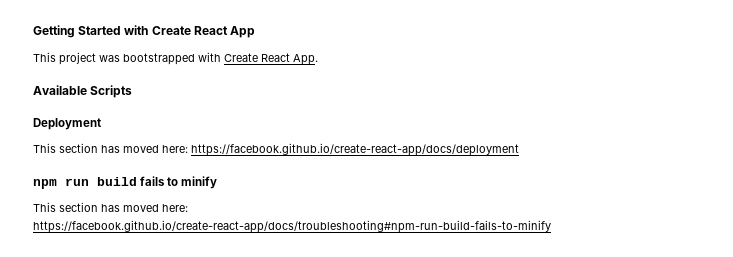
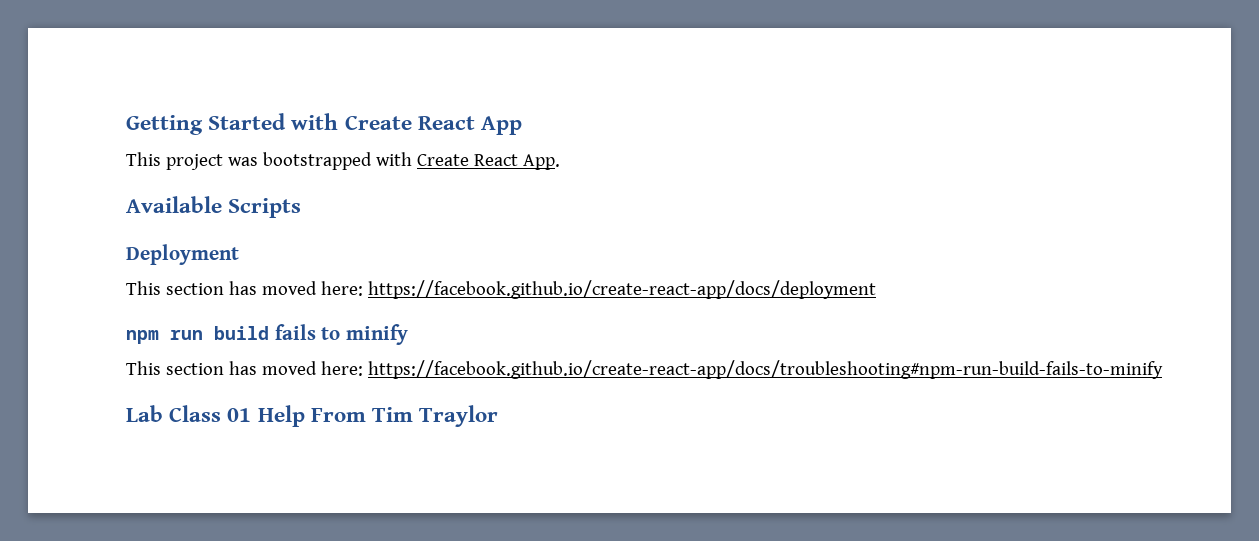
+ Lab Class 01 Help From Tim Traylor

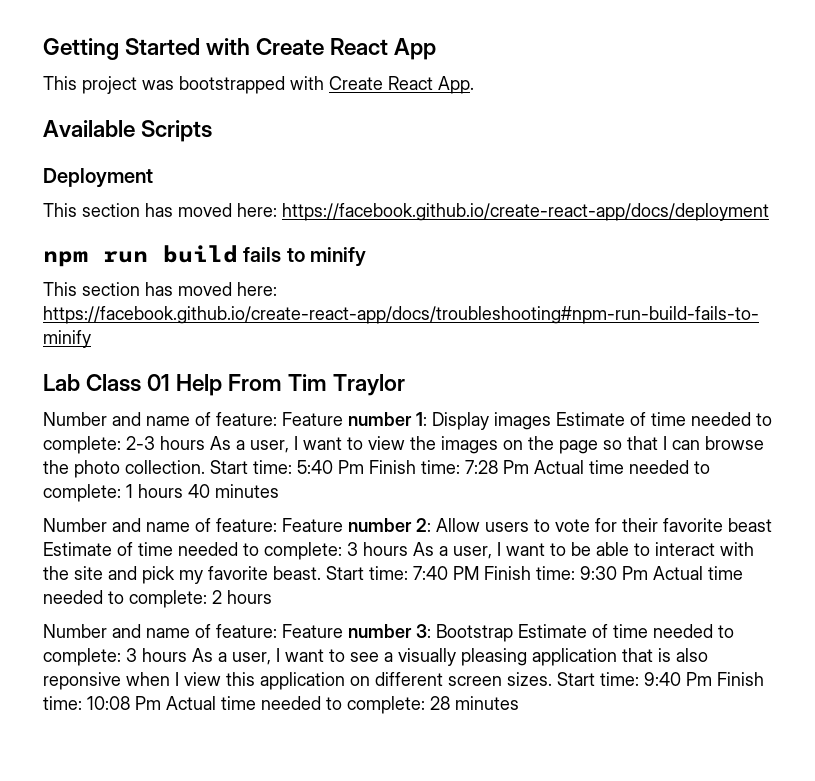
+ Number and name of feature: Feature number 1: Display images Estimate of time needed to complete: 2-3 hours As a user, I want to view the images on the page so that I can browse the photo collection. Start time: 5:40 Pm Finish time: 7:28 Pm Actual time needed to complete: 1 hours 40 minutes
+ Number and name of feature: Feature number 2: Allow users to vote for their favorite beast Estimate of time needed to complete: 3 hours As a user, I want to be able to interact with the site and pick my favorite beast. Start time: 7:40 PM Finish time: 9:30 Pm Actual time needed to complete: 2 hours
+ Number and name of feature: Feature number 3: Bootstrap Estimate of time needed to complete: 3 hours As a user, I want to see a visually pleasing application that is also reponsive when I view this application on different screen sizes. Start time: 9:40 Pm Finish time: 10:08 Pm Actual time needed to complete: 28 minutes

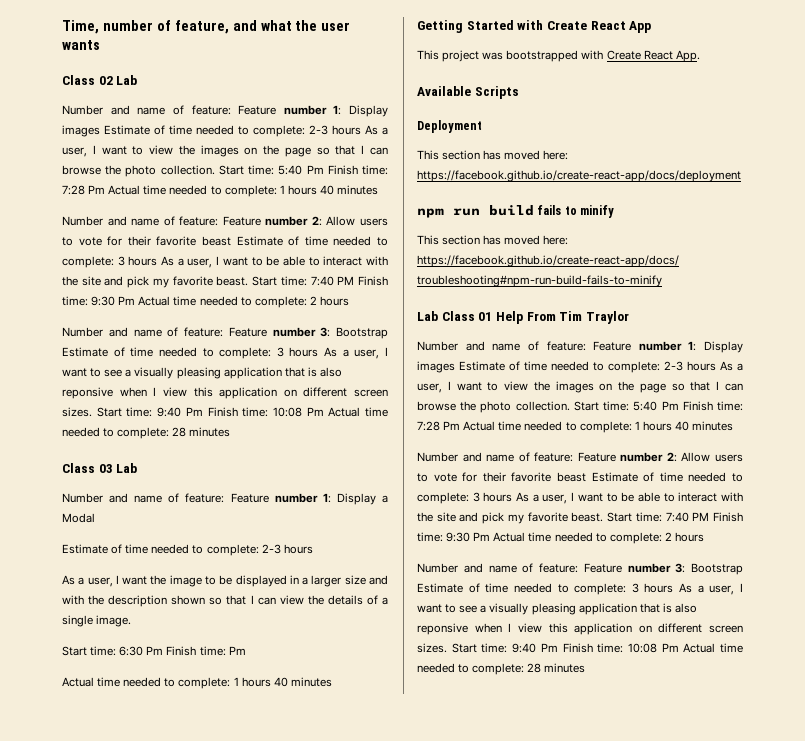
+ Time, number of feature, and what the user wants
+ Class 02 Lab
+ Number and name of feature: Feature number 1: Display images Estimate of time needed to complete: 2-3 hours As a user, I want to view the images on the page so that I can browse the photo collection. Start time: 5:40 Pm Finish time: 7:28 Pm Actual time needed to complete: 1 hours 40 minutes
+ Number and name of feature: Feature number 2: Allow users to vote for their favorite beast Estimate of time needed to complete: 3 hours As a user, I want to be able to interact with the site and pick my favorite beast. Start time: 7:40 PM Finish time: 9:30 Pm Actual time needed to complete: 2 hours
+ Number and name of feature: Feature number 3: Bootstrap Estimate of time needed to complete: 3 hours As a user, I want to see a visually pleasing application that is also reponsive when I view this application on different screen sizes. Start time: 9:40 Pm Finish time: 10:08 Pm Actual time needed to complete: 28 minutes
+ Class 03 Lab
+ Number and name of feature: Feature number 1: Display a Modal
+ Estimate of time needed to complete: 2-3 hours
+ As a user, I want the image to be displayed in a larger size and with the description shown so that I can view the details of a single image.
+ Start time: 6:30 Pm Finish time: Pm
+ Actual time needed to complete: 1 hours 40 minutes

